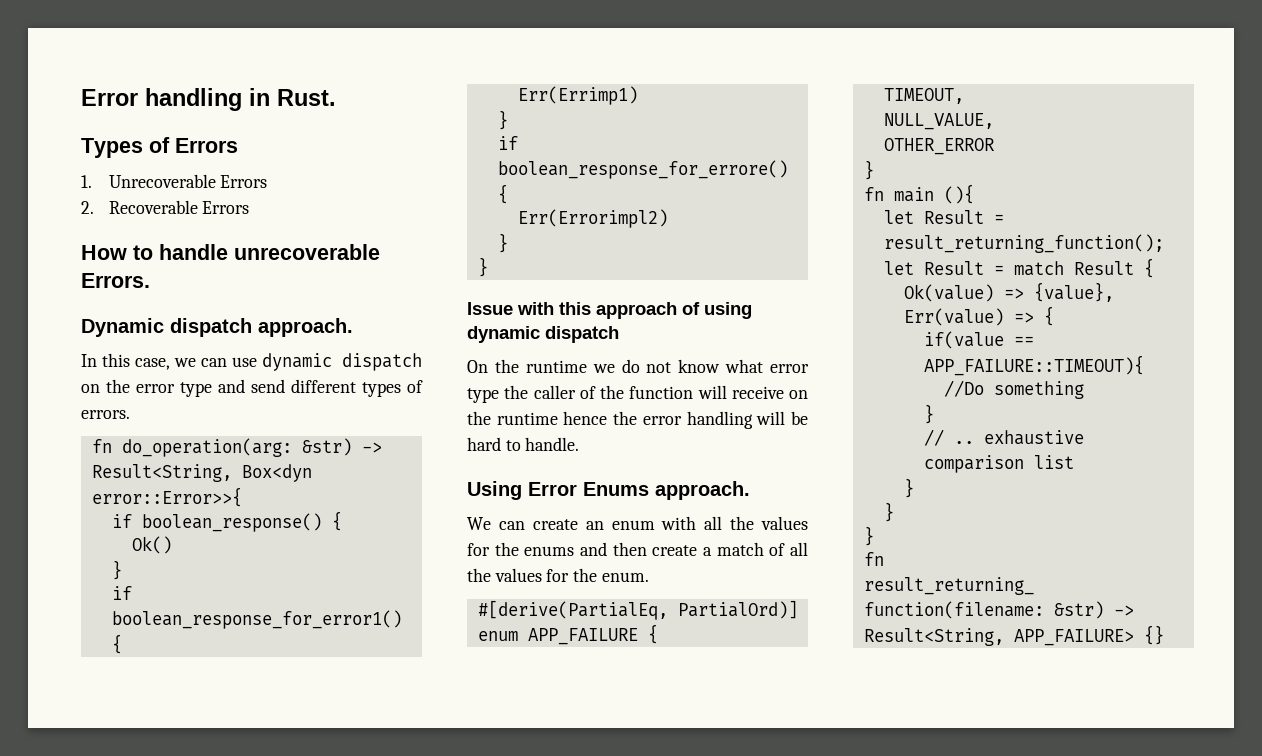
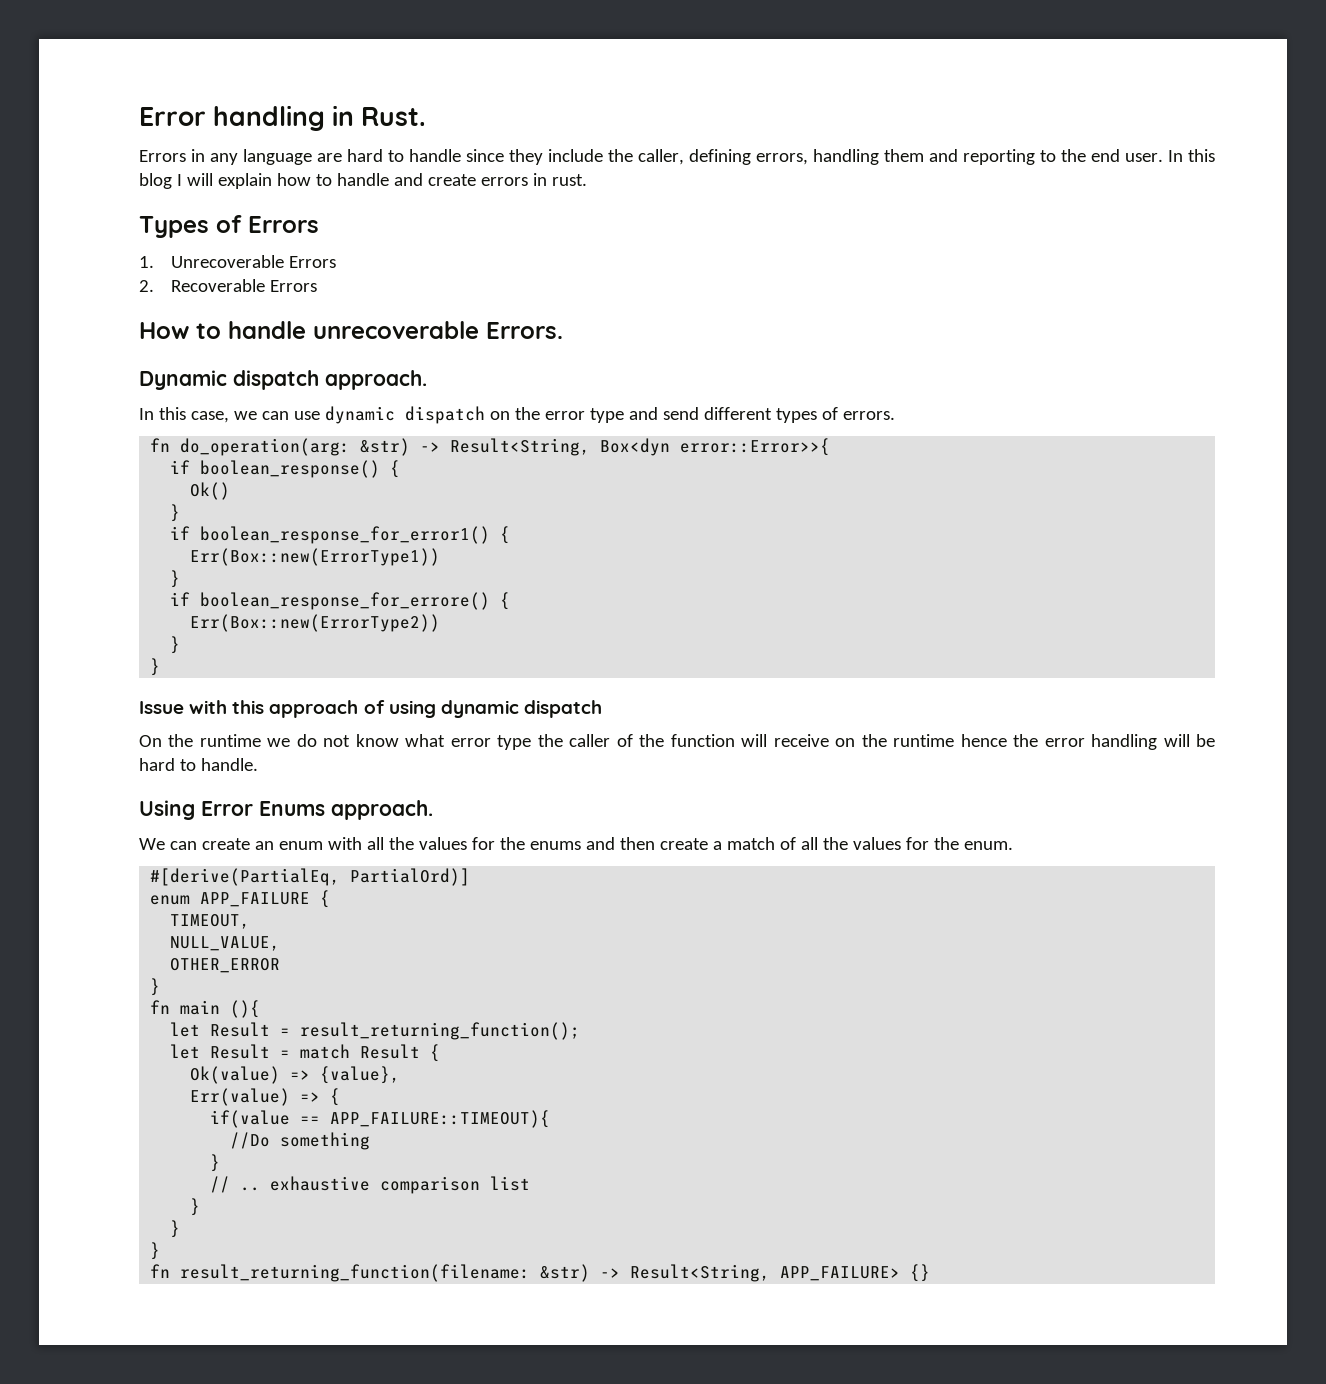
+ Errors in any language are hard to handle since they include the caller, defining errors, handling them and reporting to the end user. In this blog I will explain how to handle and create errors in rust.
- Err(Errimp1)
+ Err(Box::new(ErrorType1))
- Err(Errorimpl2)
+ Err(Box::new(ErrorType2))

